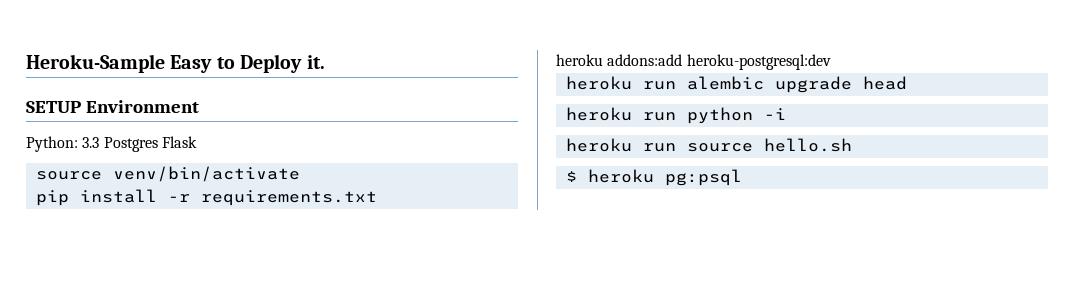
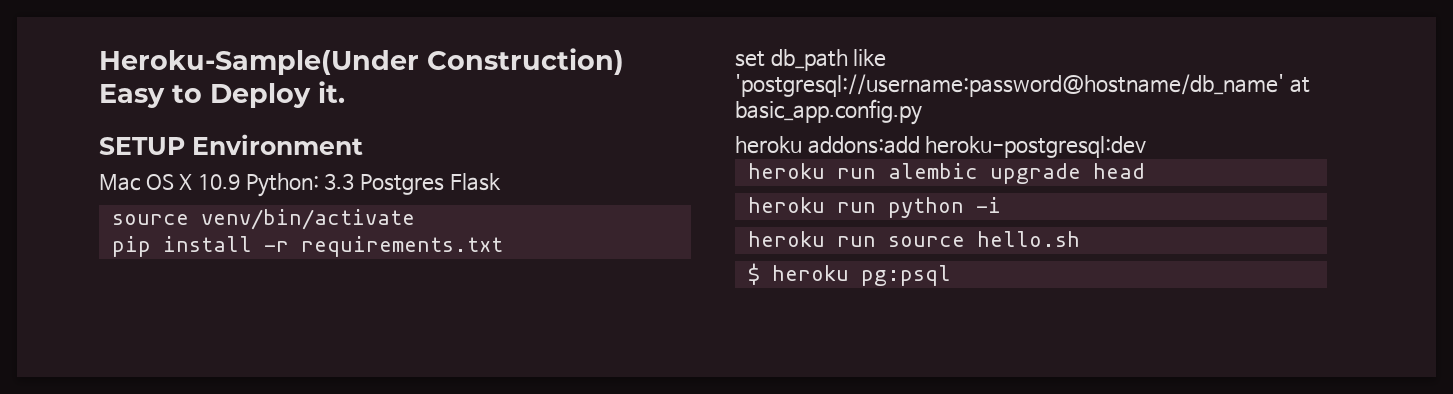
- Heroku-Sample Easy to Deploy it.
+ Heroku-Sample(Under Construction) Easy to Deploy it.
- Python: 3.3 Postgres Flask
+ Mac OS X 10.9 Python: 3.3 Postgres Flask
+ set db_path like 'postgresql://username:password@hostname/db_name' at basic_app.config.py

